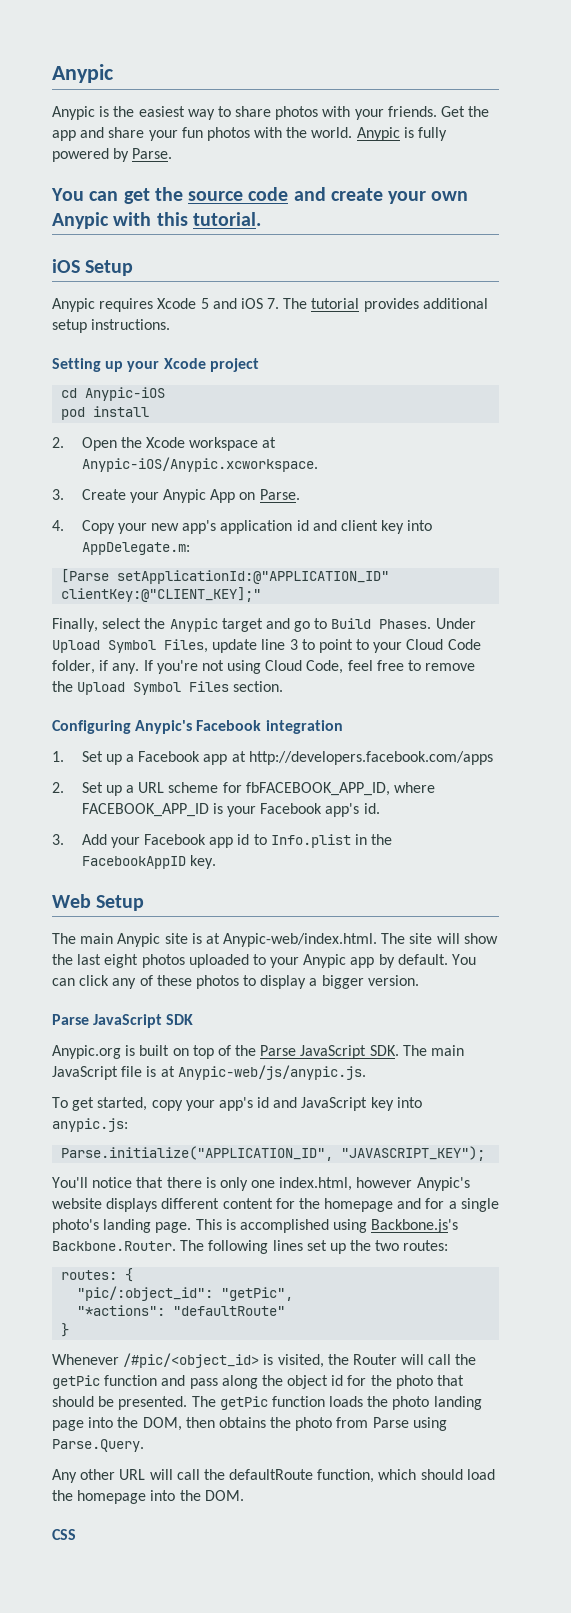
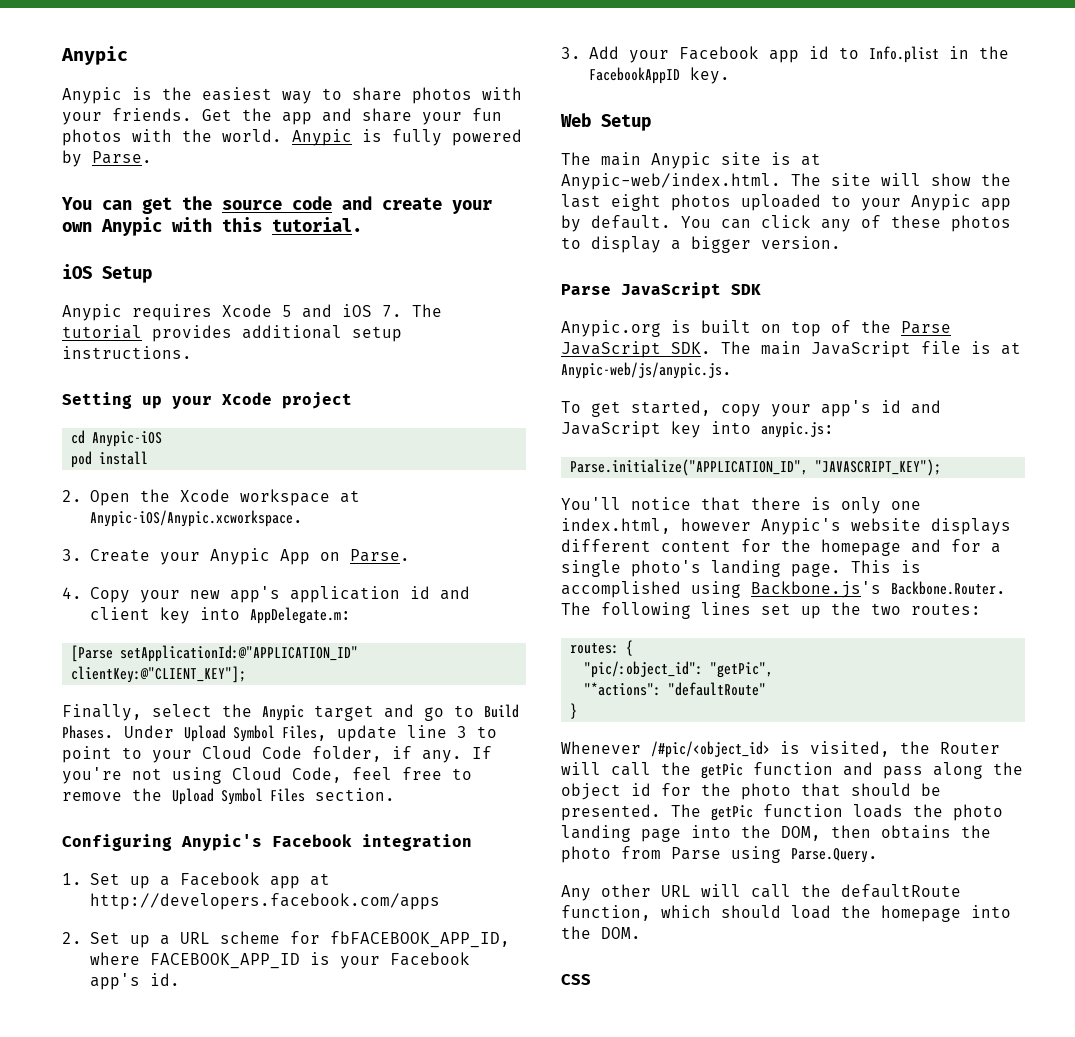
- [Parse setApplicationId:@"APPLICATION_ID" clientKey:@"CLIENT_KEY];"
+ [Parse setApplicationId:@"APPLICATION_ID" clientKey:@"CLIENT_KEY"];

